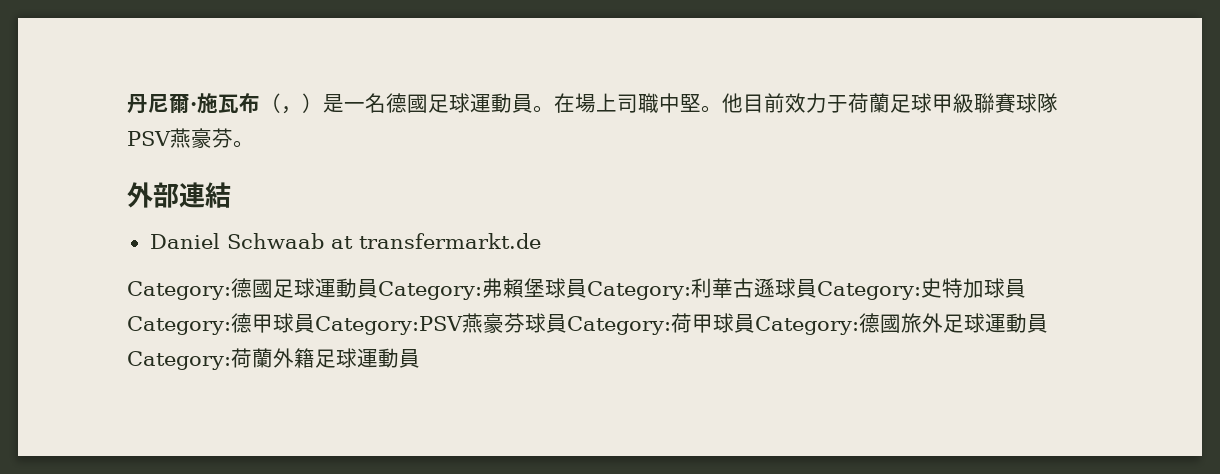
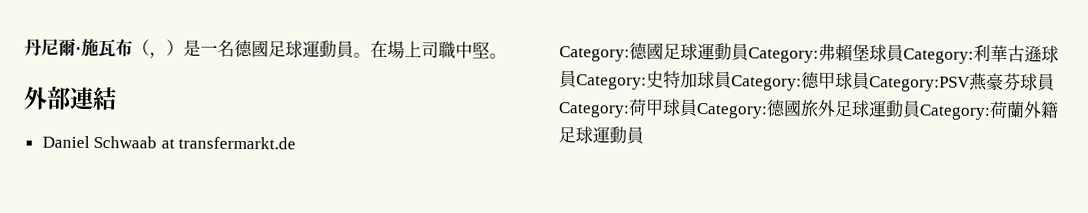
- 他目前效力于荷蘭足球甲級聯賽球隊PSV燕豪芬。

